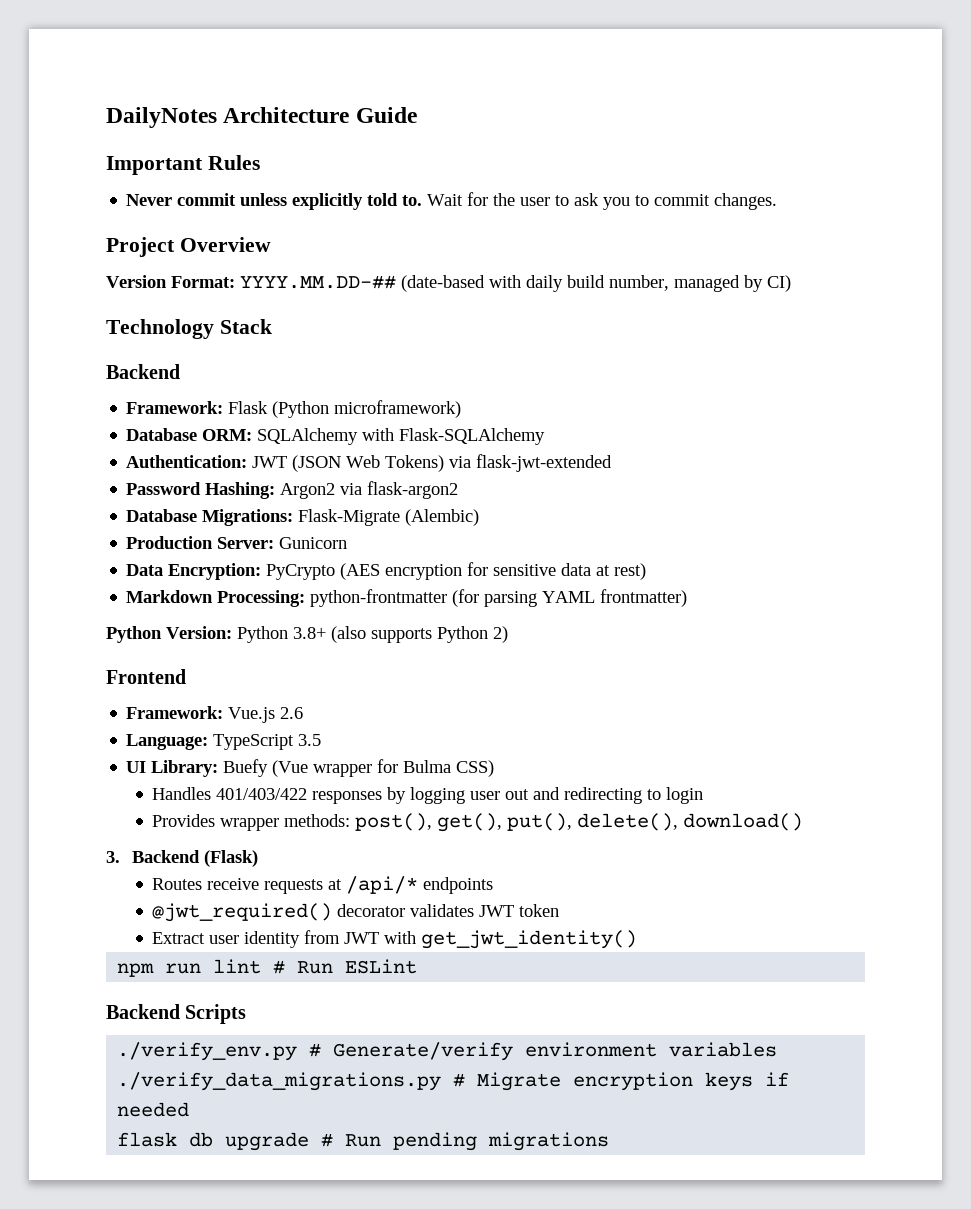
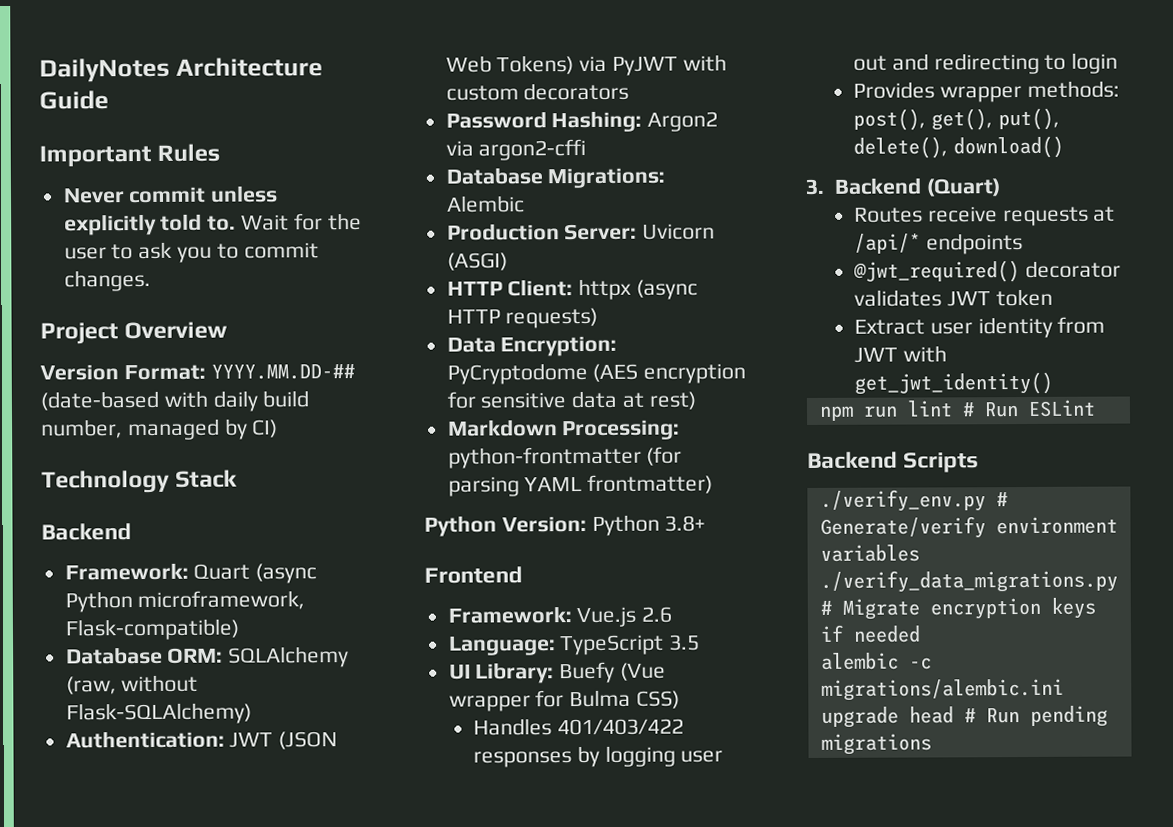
- Framework: Flask (Python microframework)
+ Framework: Quart (async Python microframework, Flask-compatible)
- Database ORM: SQLAlchemy with Flask-SQLAlchemy
+ Database ORM: SQLAlchemy (raw, without Flask-SQLAlchemy)
- Authentication: JWT (JSON Web Tokens) via flask-jwt-extended
+ Authentication: JWT (JSON Web Tokens) via PyJWT with custom decorators
- Password Hashing: Argon2 via flask-argon2
+ Password Hashing: Argon2 via argon2-cffi
- Database Migrations: Flask-Migrate (Alembic)
+ Database Migrations: Alembic
- Production Server: Gunicorn
+ Production Server: Uvicorn (ASGI)
+ HTTP Client: httpx (async HTTP requests)
- Data Encryption: PyCrypto (AES encryption for sensitive data at rest)
+ Data Encryption: PyCryptodome (AES encryption for sensitive data at rest)
- Python Version: Python 3.8+ (also supports Python 2)
+ Python Version: Python 3.8+
- 3. Backend (Flask)
+ 3. Backend (Quart)
- flask db upgrade # Run pending migrations
+ alembic -c migrations/alembic.ini upgrade head # Run pending migrations

